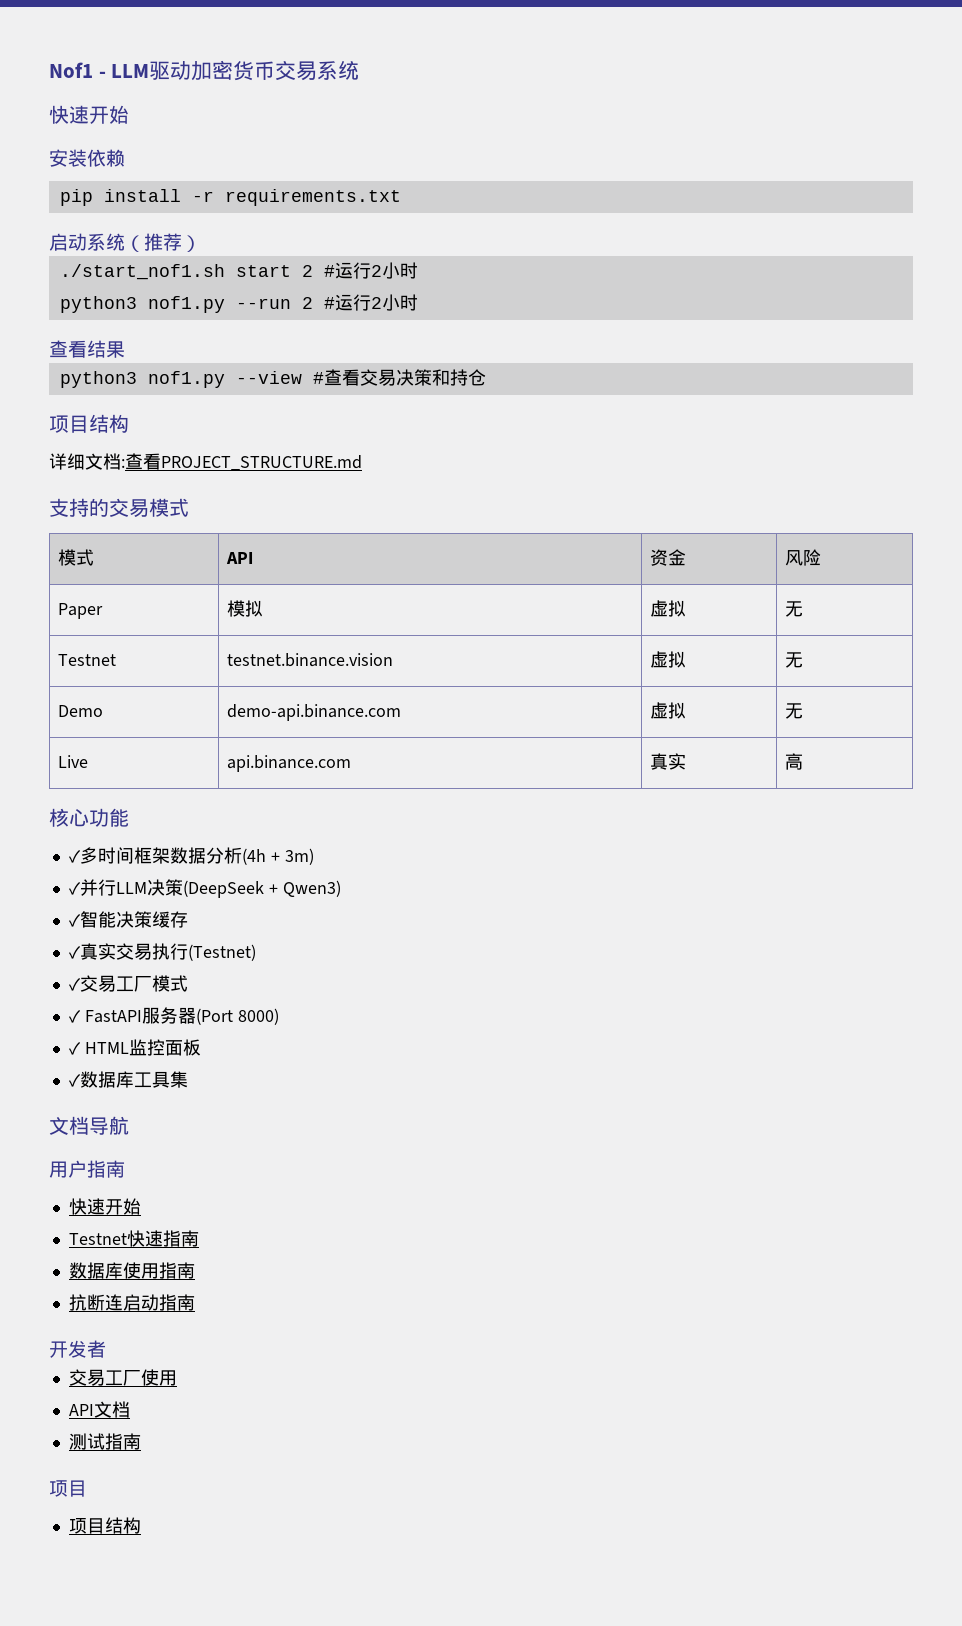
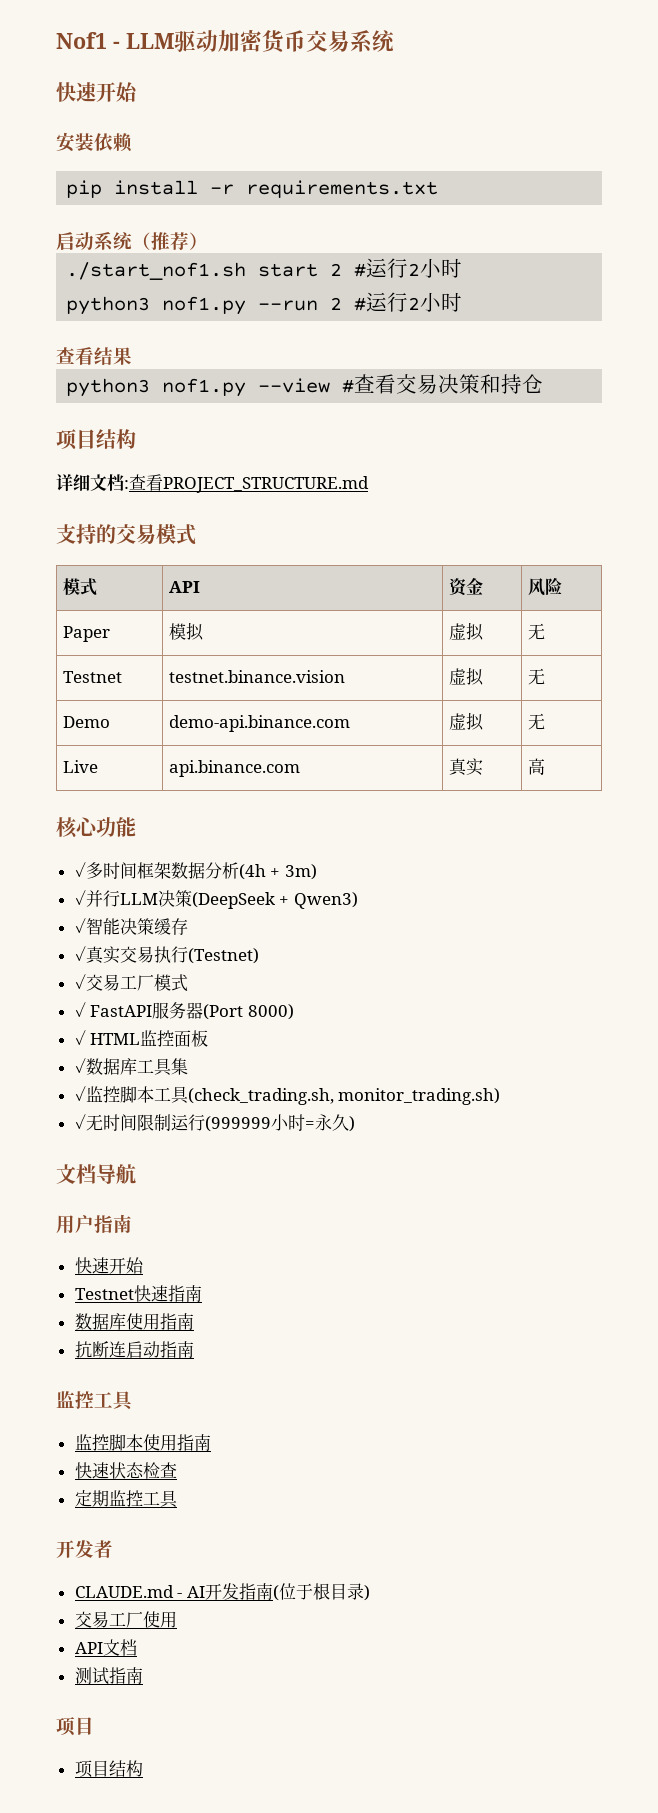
+ ✓监控脚本工具(check_trading.sh, monitor_trading.sh)
+ ✓无时间限制运行(999999小时=永久)
  抗断连启动指南
+ 监控工具
+ 监控脚本使用指南
+ 快速状态检查
+ 定期监控工具
  开发者
+ CLAUDE.md - AI开发指南(位于根目录)

